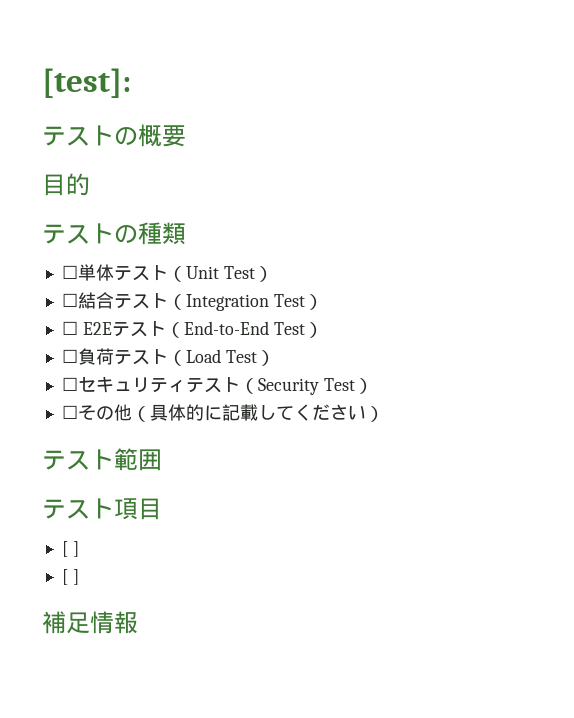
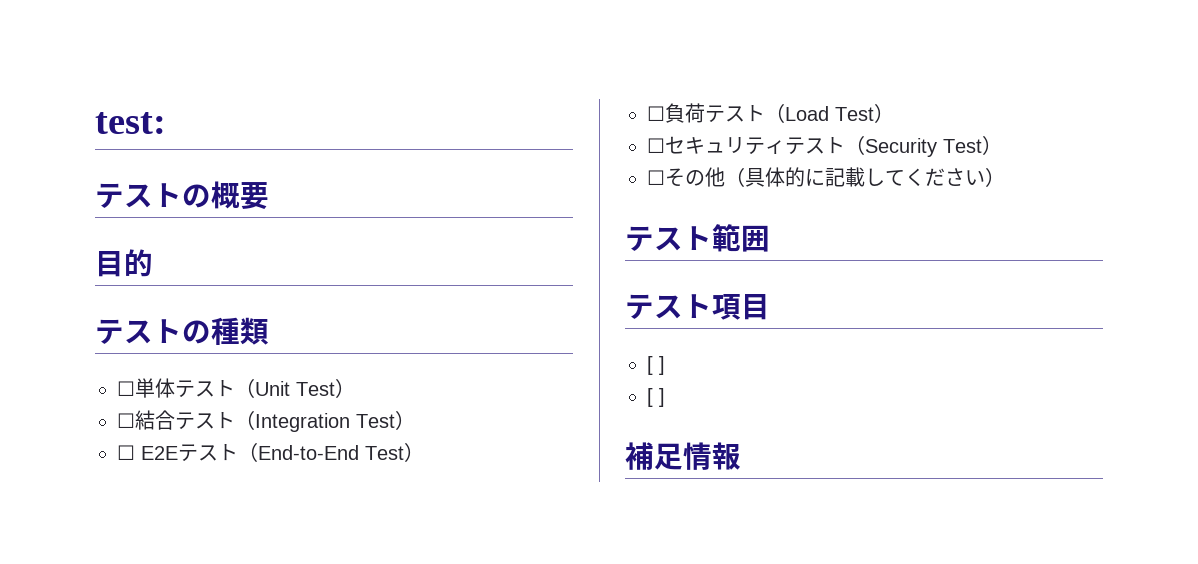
- [test]:
+ test:

